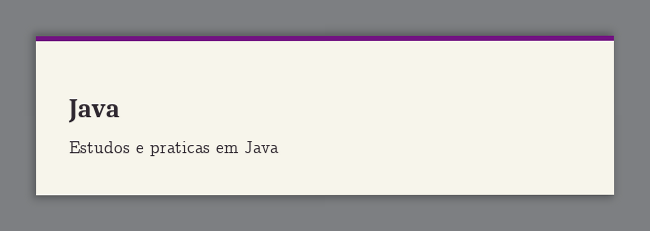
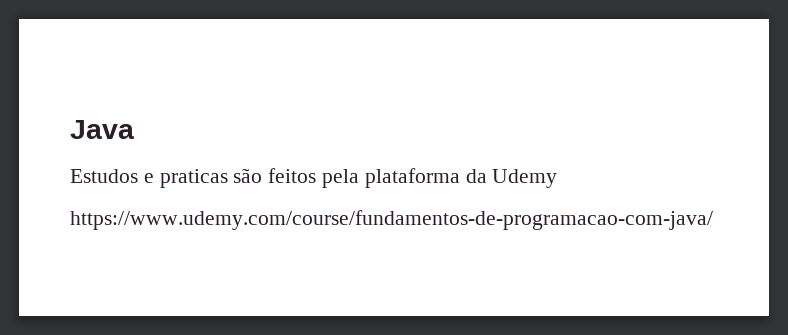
- Estudos e praticas em Java
+ Estudos e praticas são feitos pela plataforma da Udemy
+ https://www.udemy.com/course/fundamentos-de-programacao-com-java/

